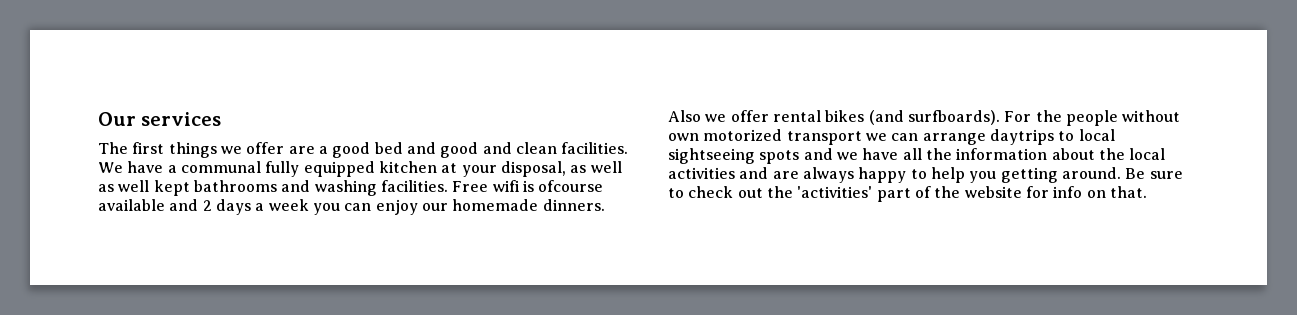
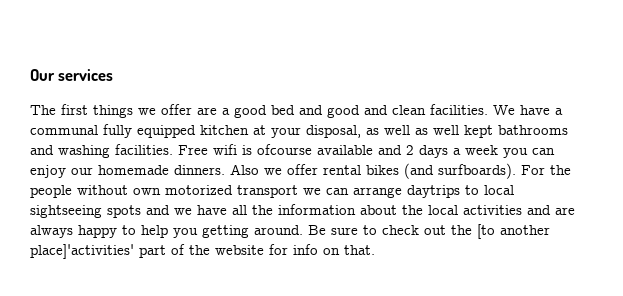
- Be sure to check out the 'activities' part of the website for info on that.
+ Be sure to check out the [to another place]'activities' part of the website for info on that.

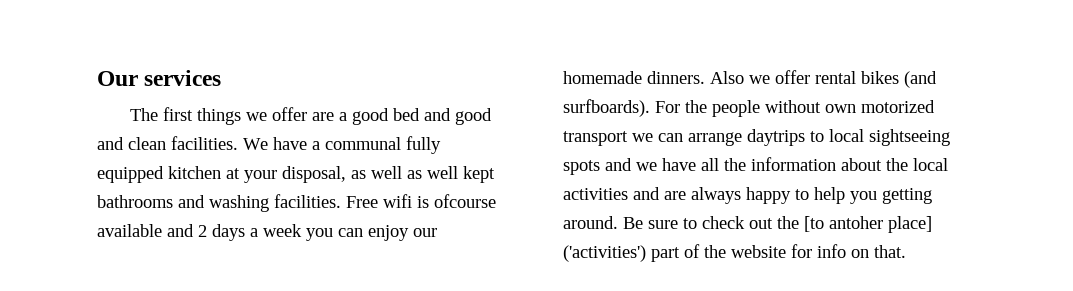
- Be sure to check out the [to another place]'activities' part of the website for info on that.
+ Be sure to check out the [to antoher place] ('activities') part of the website for info on that.

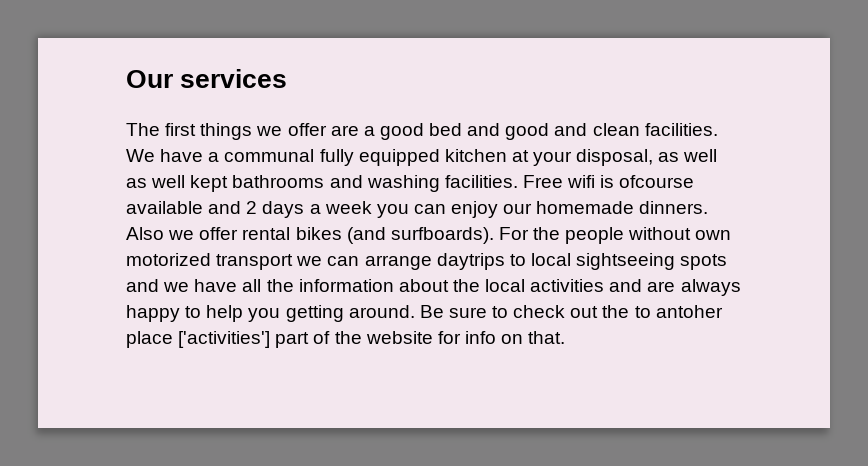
- Be sure to check out the [to antoher place] ('activities') part of the website for info on that.
+ Be sure to check out the to antoher place ['activities'] part of the website for info on that.

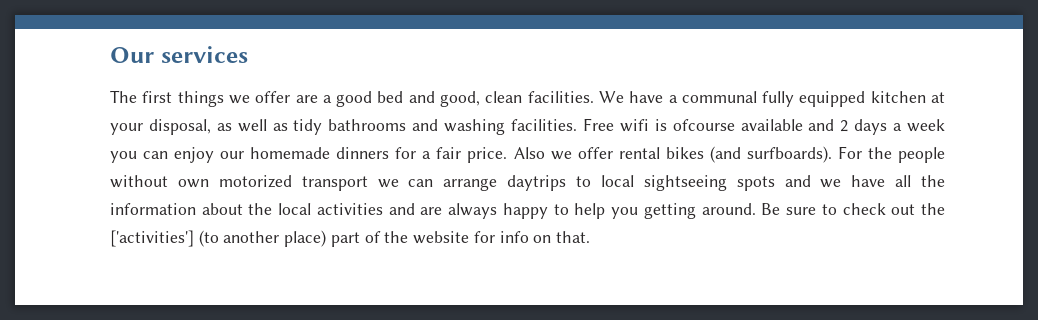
- The first things we offer are a good bed and good and clean facilities.
+ The first things we offer are a good bed and good, clean facilities.
- We have a communal fully equipped kitchen at your disposal, as well as well kept bathrooms and washing facilities.
+ We have a communal fully equipped kitchen at your disposal, as well as tidy bathrooms and washing facilities.
- Free wifi is ofcourse available and 2 days a week you can enjoy our homemade dinners.
+ Free wifi is ofcourse available and 2 days a week you can enjoy our homemade dinners for a fair price.
- Be sure to check out the to antoher place ['activities'] part of the website for info on that.
+ Be sure to check out the ['activities'] (to another place) part of the website for info on that.

